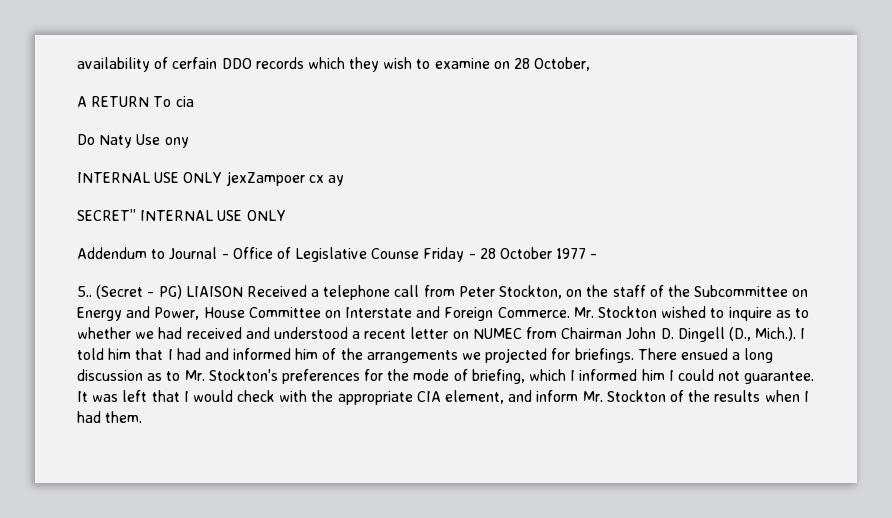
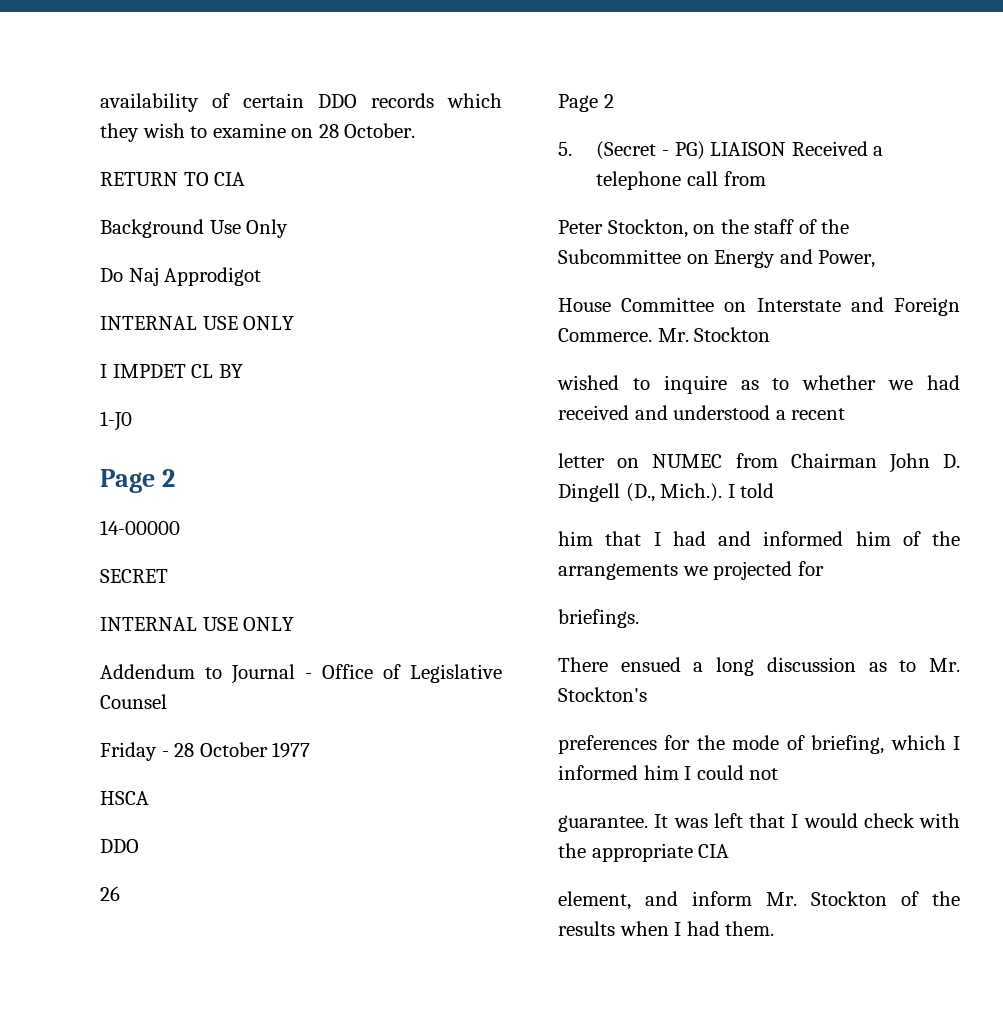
- availability of cerfain DDO records which they wish to examine on 28 October,
- A RETURN To cia
- Do Naty Use ony
- INTERNAL USE ONLY jexZampoer cx ay
- SECRET” INTERNAL USE ONLY
+ availability of certain DDO records which they wish to examine on 28 October.
+ RETURN TO CIA
+ Background Use Only
+ Do Naj Approdigot
+ INTERNAL USE ONLY
+ I IMPDET CL BY
+ 1-J0
+ Page 2
+ 14-00000
+ SECRET
+ INTERNAL USE ONLY
- Addendum to Journal - Office of Legislative Counse Friday - 28 October 1977 -
- 5.. (Secret - PG) LIAISON Received a telephone call from Peter Stockton, on the staff of the Subcommittee on Energy and Power, House Committee on Interstate and Foreign Commerce. Mr. Stockton wished to inquire as to whether we had received and understood a recent letter on NUMEC from Chairman John D. Dingell (D., Mich.). I told him that I had and informed him of the arrangements we projected for briefings. There ensued a long discussion as to Mr. Stockton's preferences for the mode of briefing, which I informed him I could not guarantee.
+ Addendum to Journal - Office of Legislative Counsel
+ Friday - 28 October 1977
+ HSCA
+ DDO
+ 26
+ Page 2
+ 5. (Secret - PG) LIAISON Received a telephone call from
+ Peter Stockton, on the staff of the Subcommittee on Energy and Power,
+ House Committee on Interstate and Foreign Commerce. Mr. Stockton
+ wished to inquire as to whether we had received and understood a recent
+ letter on NUMEC from Chairman John D. Dingell (D., Mich.). I told
+ him that I had and informed him of the arrangements we projected for
+ briefings.
+ There ensued a long discussion as to Mr. Stockton's
+ preferences for the mode of briefing, which I informed him I could not
+ guarantee.
- It was left that I would check with the appropriate CIA element, and inform Mr. Stockton of the results when I had them.
+ It was left that I would check with the appropriate CIA
+ element, and inform Mr. Stockton of the results when I had them.

